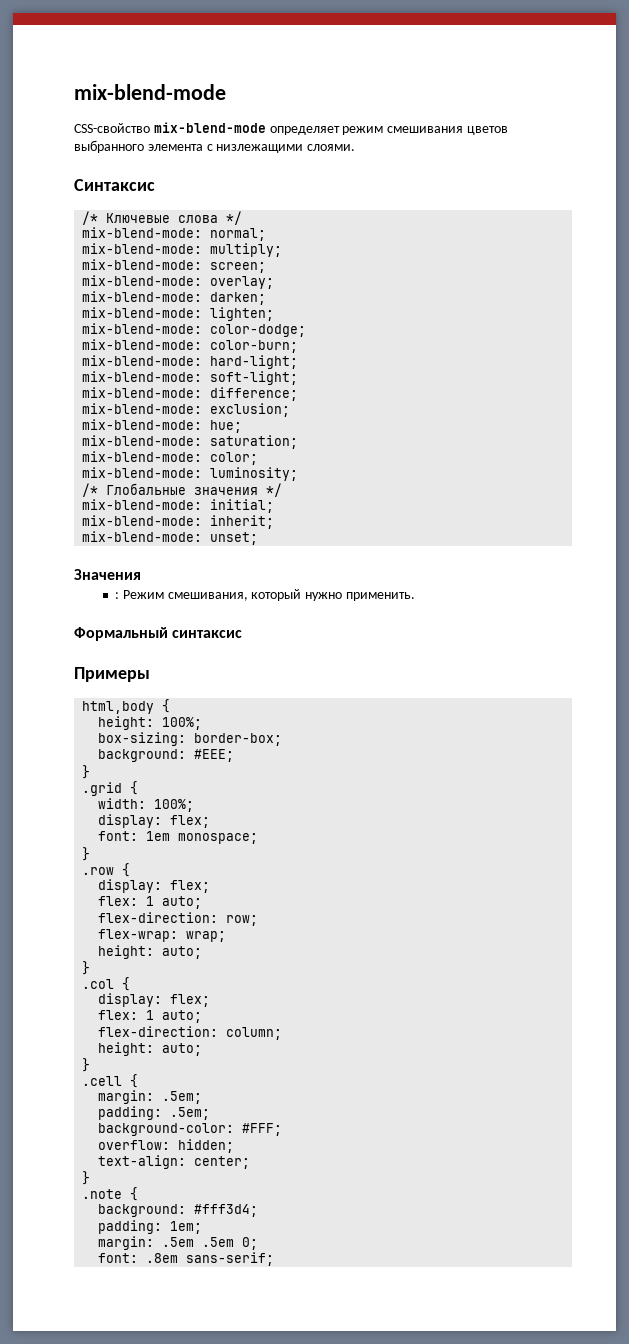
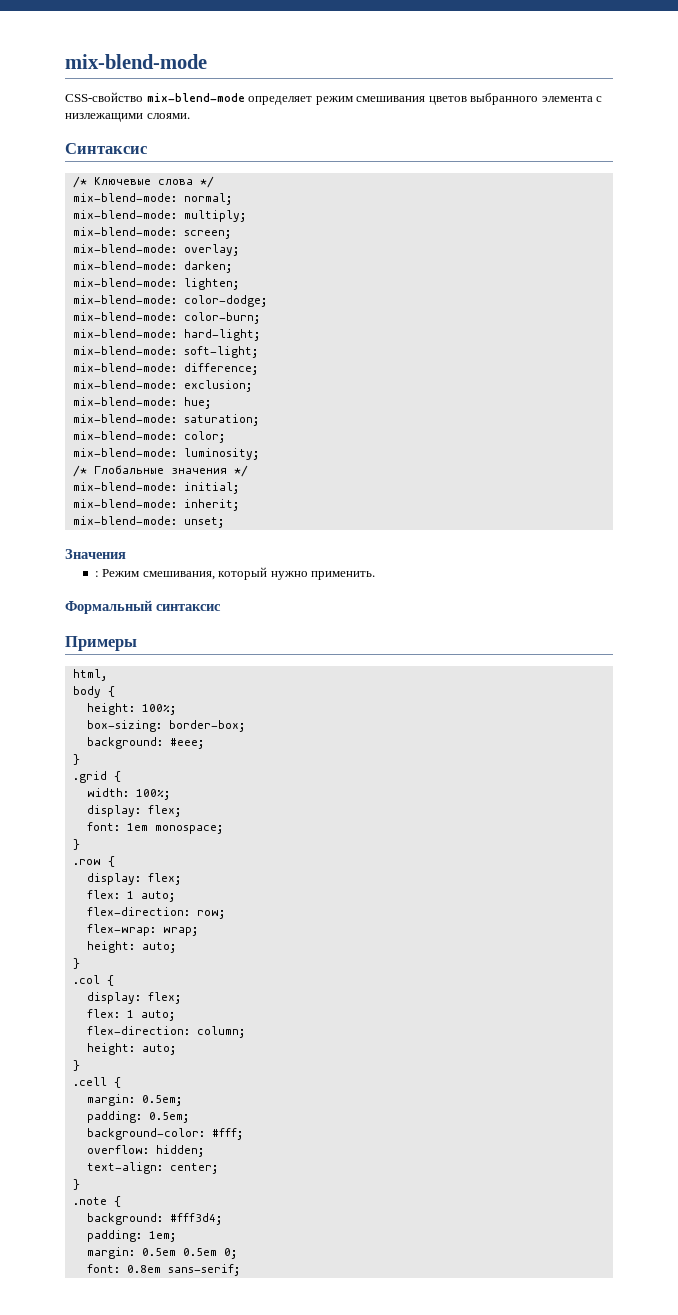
- html,body {
+ html,
+ body {
- background: #EEE;
+ background: #eee;
- margin: .5em;
- padding: .5em;
+ margin: 0.5em;
+ padding: 0.5em;
- background-color: #FFF;
+ background-color: #fff;
- margin: .5em .5em 0;
+ margin: 0.5em 0.5em 0;
- font: .8em sans-serif;
+ font: 0.8em sans-serif;

